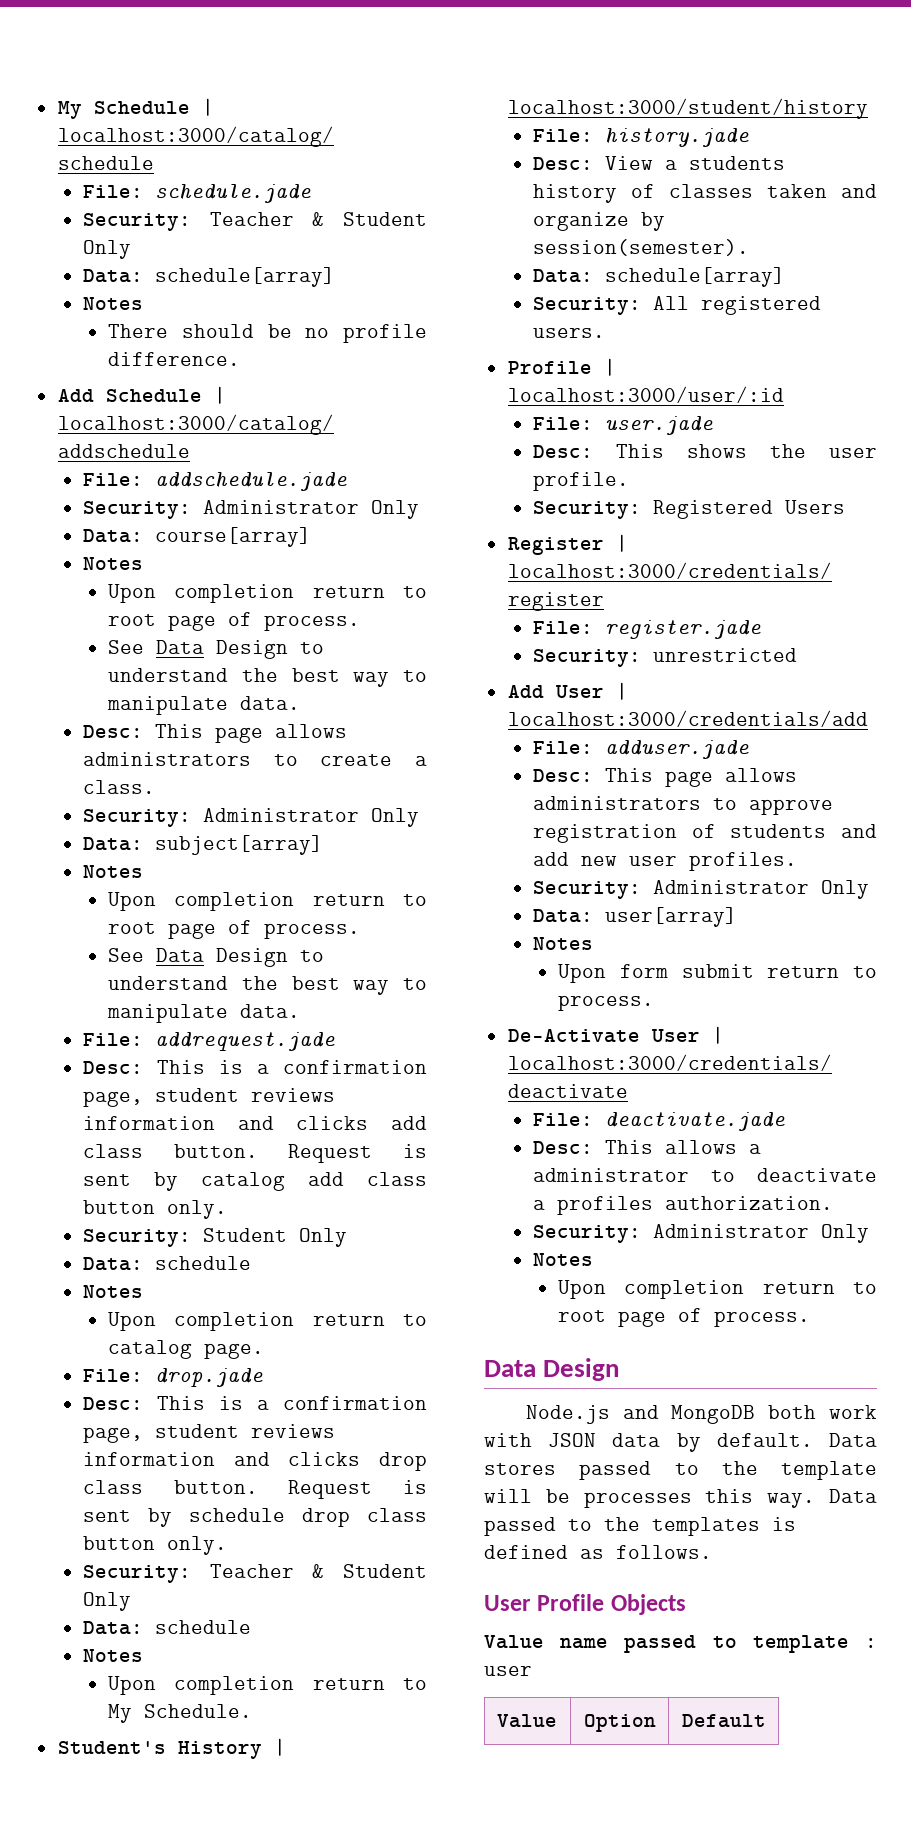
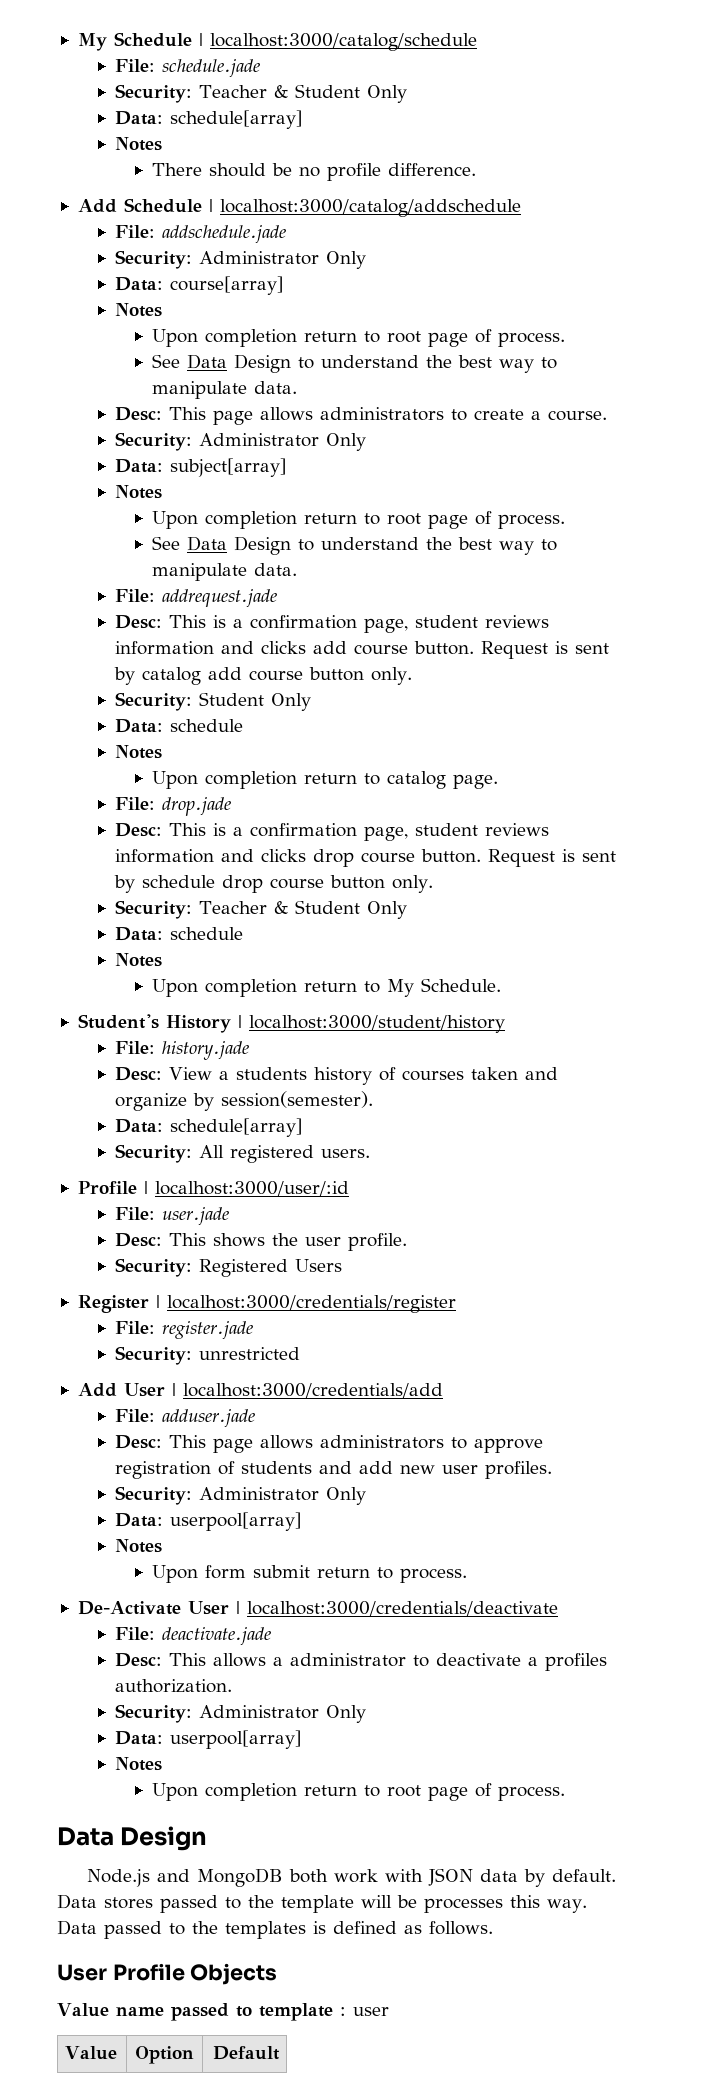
- Desc: This page allows administrators to create a class.
+ Desc: This page allows administrators to create a course.
- Desc: This is a confirmation page, student reviews information and clicks add class button.
+ Desc: This is a confirmation page, student reviews information and clicks add course button.
- Request is sent by catalog add class button only.
+ Request is sent by catalog add course button only.
- Desc: This is a confirmation page, student reviews information and clicks drop class button.
+ Desc: This is a confirmation page, student reviews information and clicks drop course button.
- Request is sent by schedule drop class button only.
+ Request is sent by schedule drop course button only.
- Desc: View a students history of classes taken and organize by session(semester).
+ Desc: View a students history of courses taken and organize by session(semester).
  Desc: This page allows administrators to approve registration of students and add new user profiles.
  Security: Administrator Only
- Data: user[array]
+ Data: userpool[array]
  Desc: This allows a administrator to deactivate a profiles authorization.
  Security: Administrator Only
+ Data: userpool[array]

